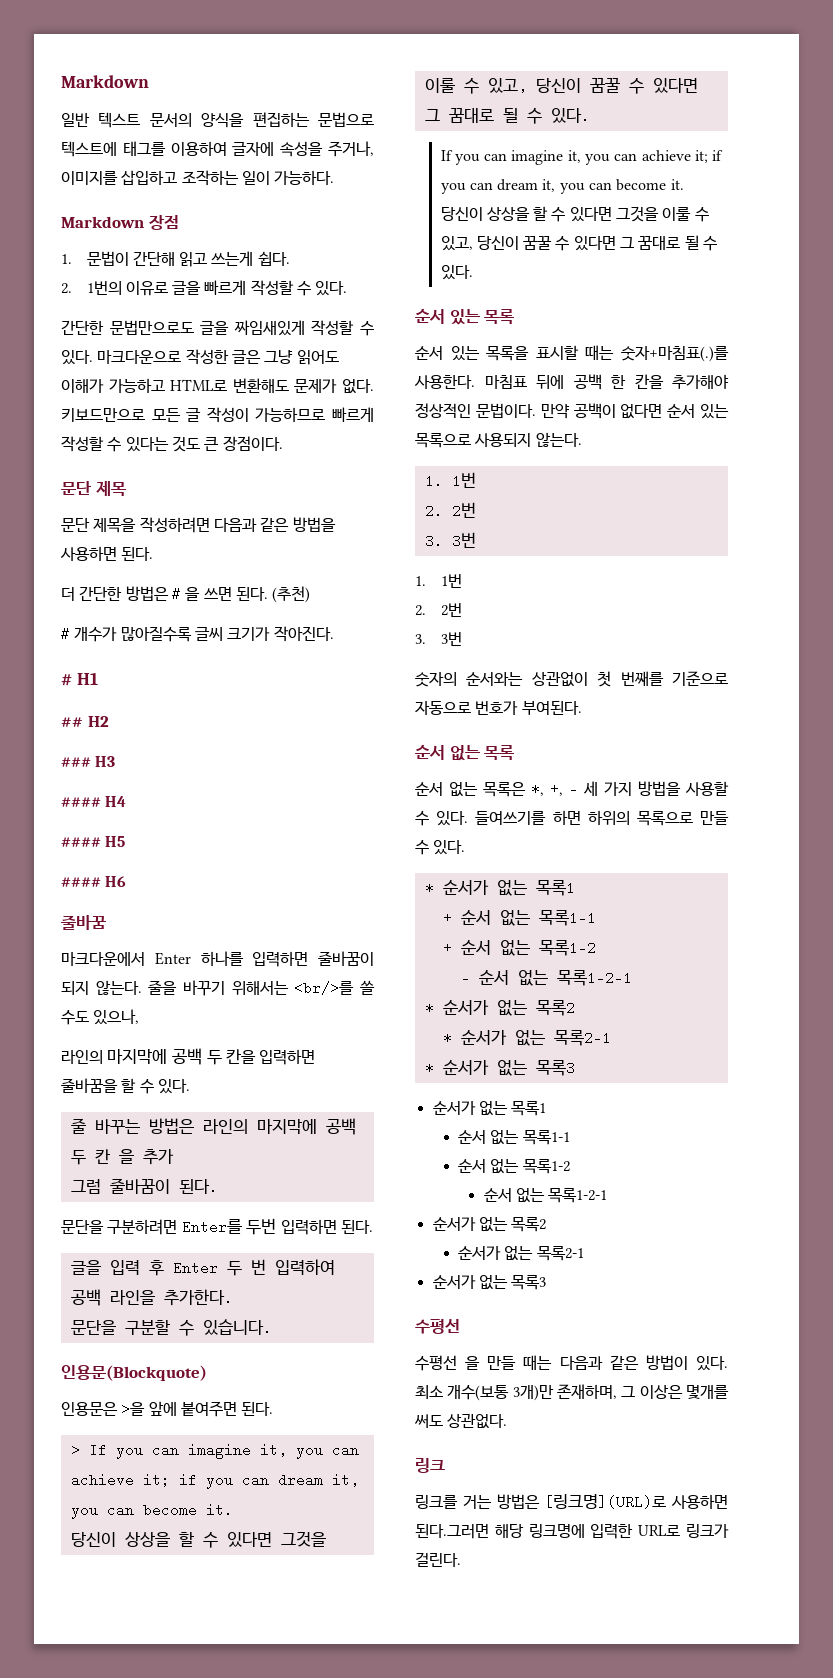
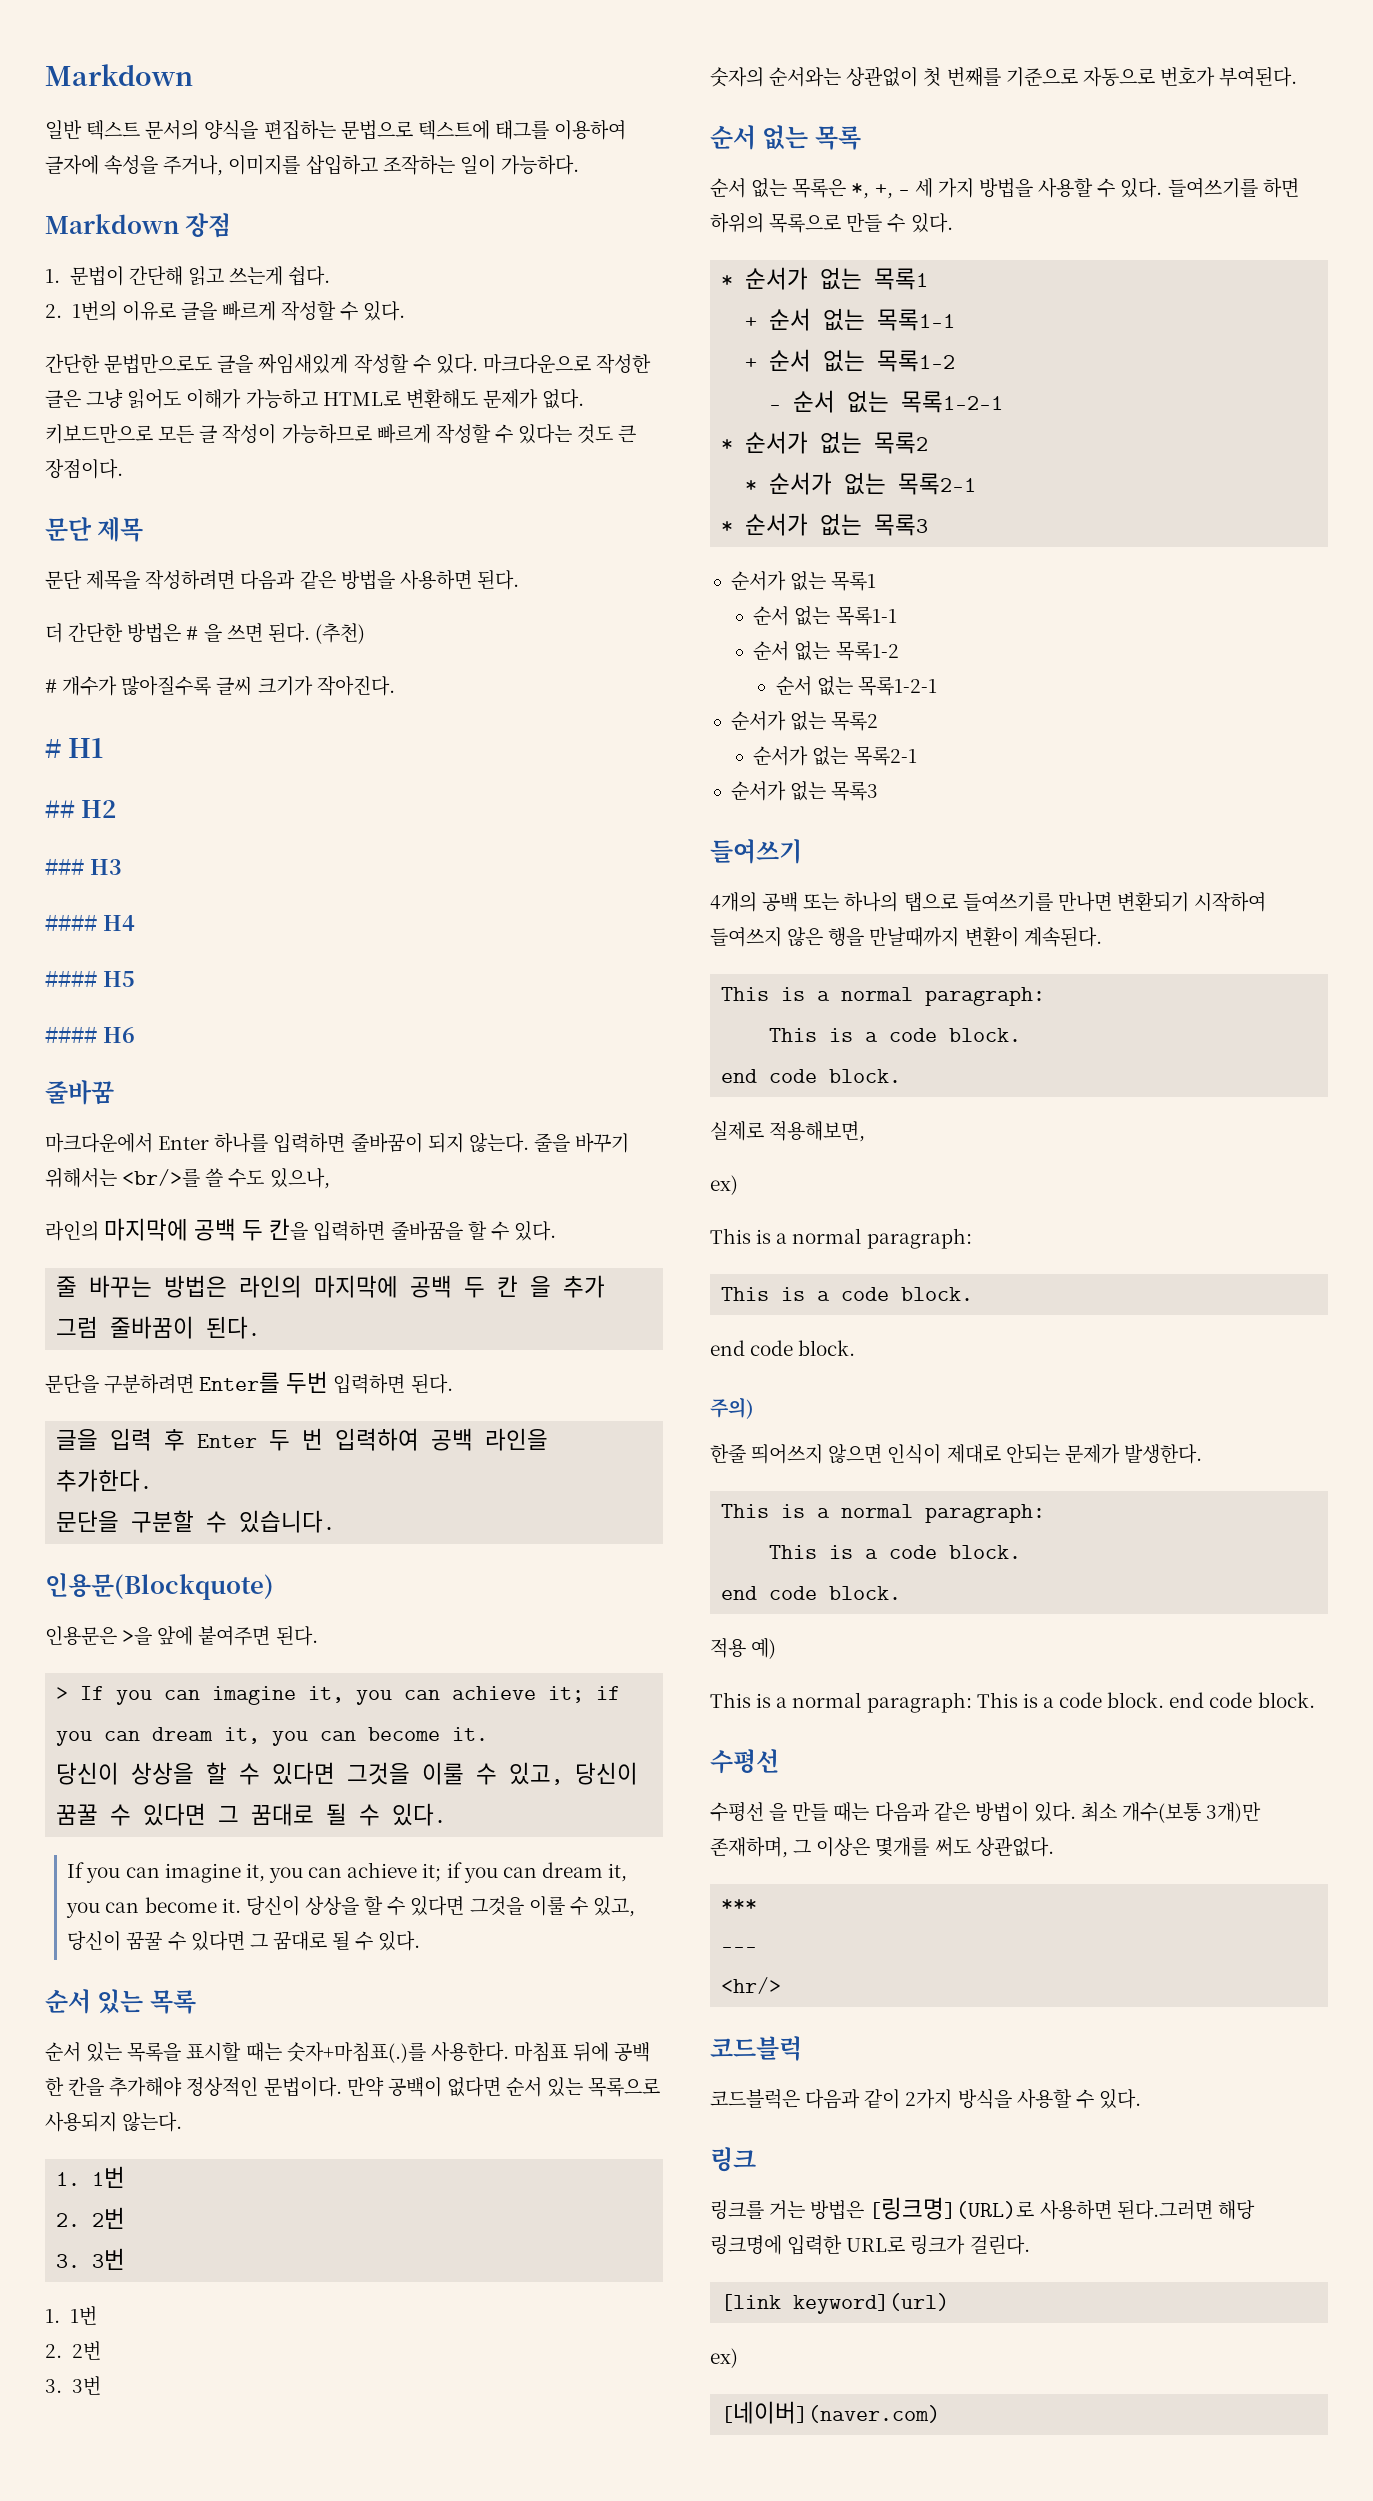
+ 들여쓰기
+ 4개의 공백 또는 하나의 탭으로 들여쓰기를 만나면 변환되기 시작하여 들여쓰지 않은 행을 만날때까지 변환이 계속된다.
+ This is a normal paragraph:
+ This is a code block.
+ end code block.
+ 실제로 적용해보면,
+ ex)
+ This is a normal paragraph:
+ This is a code block.
+ end code block.
+ 주의)
+ 한줄 띄어쓰지 않으면 인식이 제대로 안되는 문제가 발생한다.
+ This is a normal paragraph:
+ This is a code block.
+ end code block.
+ 적용 예)
+ This is a normal paragraph: This is a code block. end code block.
+ ***
+ ---
+ <hr/>
+ 코드블럭
+ 코드블럭은 다음과 같이 2가지 방식을 사용할 수 있다.
+ [link keyword](url)
+ ex)
+ [네이버](naver.com)

